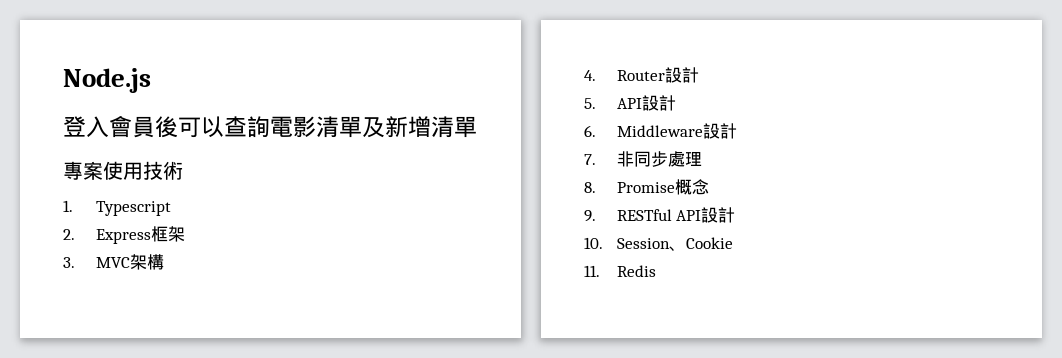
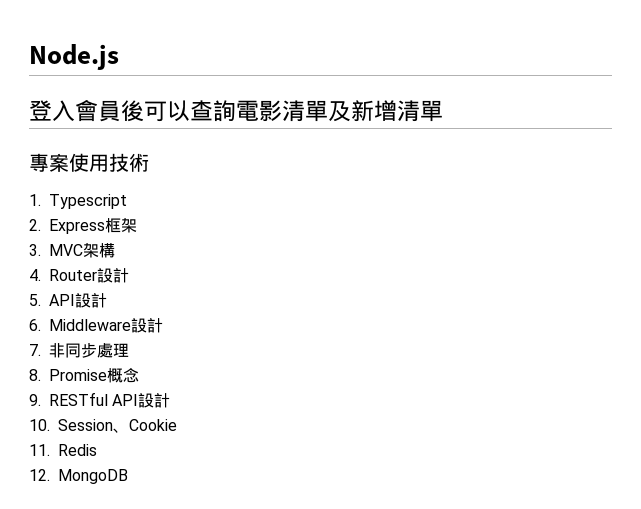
+ 12. MongoDB

